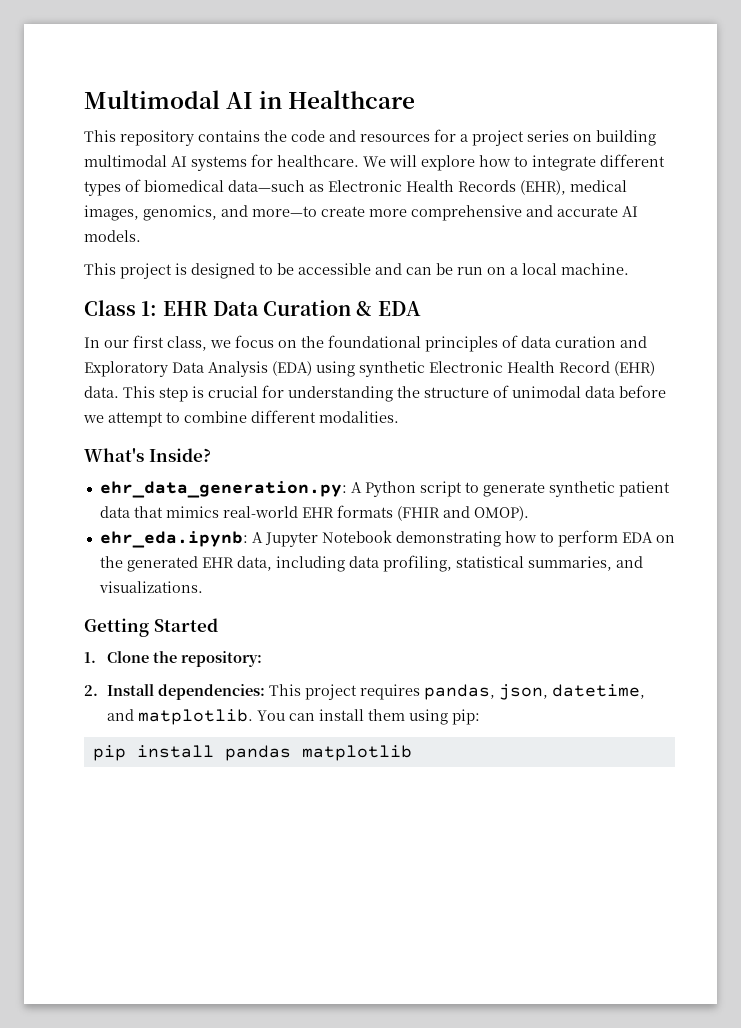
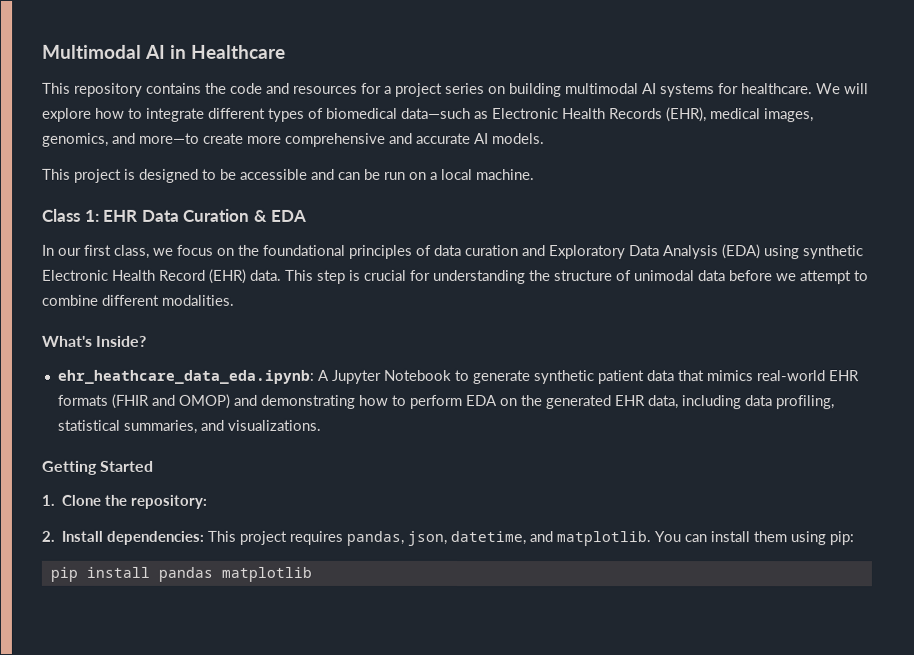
- ehr_data_generation.py: A Python script to generate synthetic patient data that mimics real-world EHR formats (FHIR and OMOP).
- ehr_eda.ipynb: A Jupyter Notebook demonstrating how to perform EDA on the generated EHR data, including data profiling, statistical summaries, and visualizations.
+ ehr_heathcare_data_eda.ipynb: A Jupyter Notebook to generate synthetic patient data that mimics real-world EHR formats (FHIR and OMOP) and demonstrating how to perform EDA on the generated EHR data, including data profiling, statistical summaries, and visualizations.

